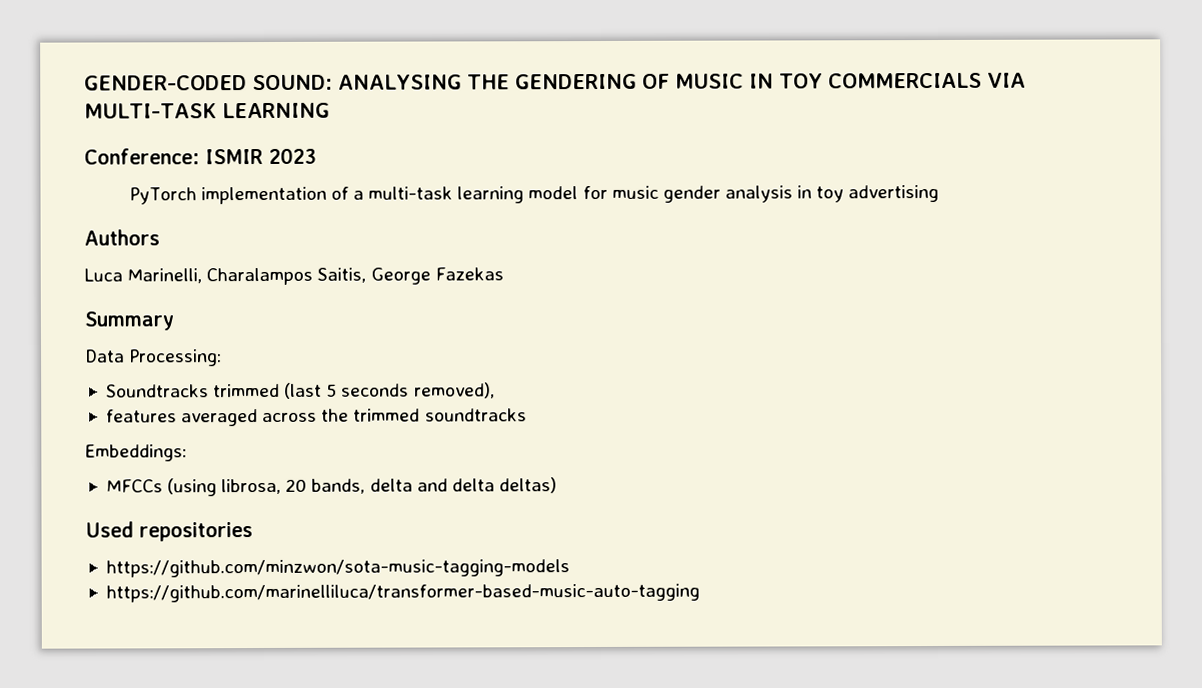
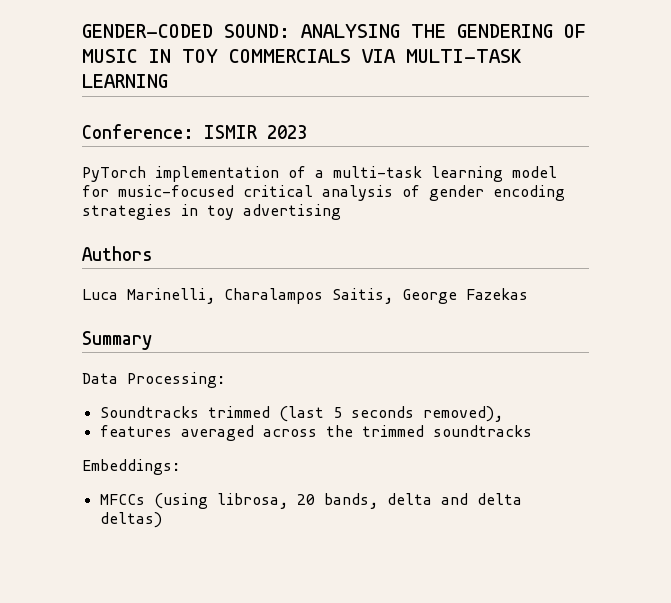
- PyTorch implementation of a multi-task learning model for music gender analysis in toy advertising
+ PyTorch implementation of a multi-task learning model for music-focused critical analysis of gender encoding strategies in toy advertising
- Used repositories
- https://github.com/minzwon/sota-music-tagging-models
- https://github.com/marinelliluca/transformer-based-music-auto-tagging

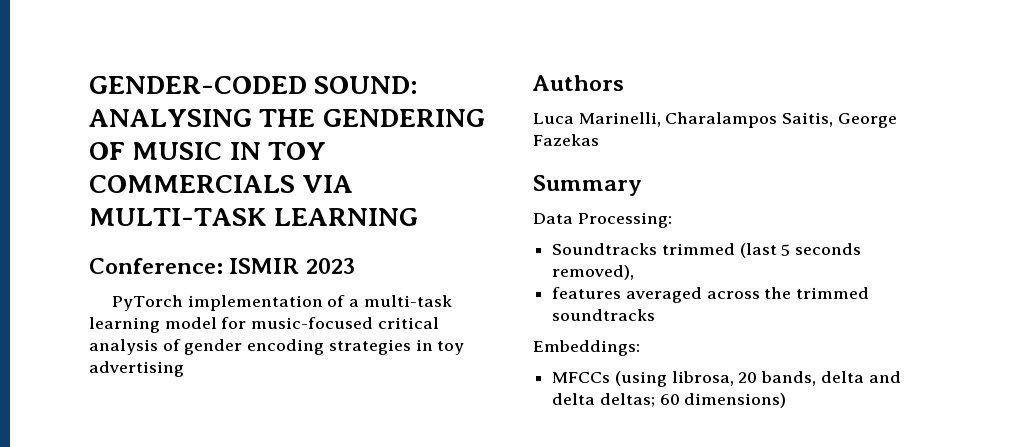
- MFCCs (using librosa, 20 bands, delta and delta deltas)
+ MFCCs (using librosa, 20 bands, delta and delta deltas; 60 dimensions)

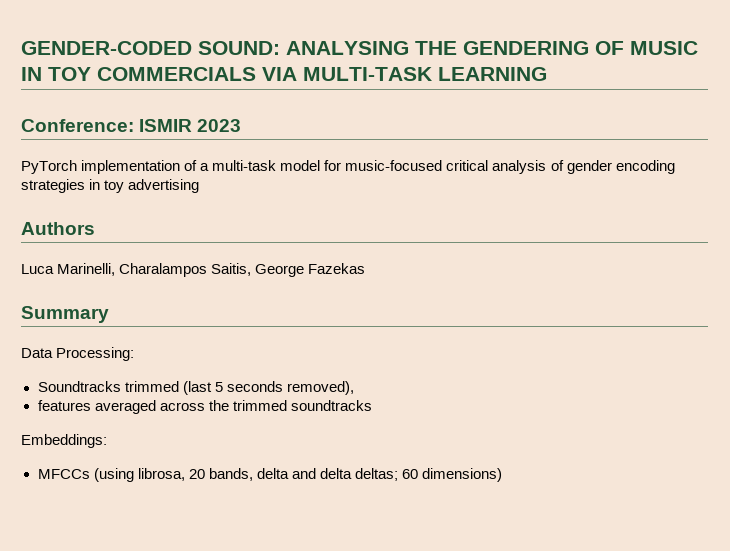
- PyTorch implementation of a multi-task learning model for music-focused critical analysis of gender encoding strategies in toy advertising
+ PyTorch implementation of a multi-task model for music-focused critical analysis of gender encoding strategies in toy advertising

